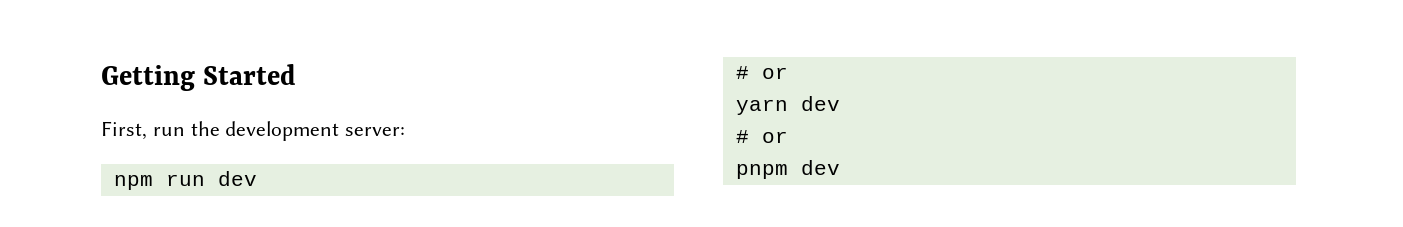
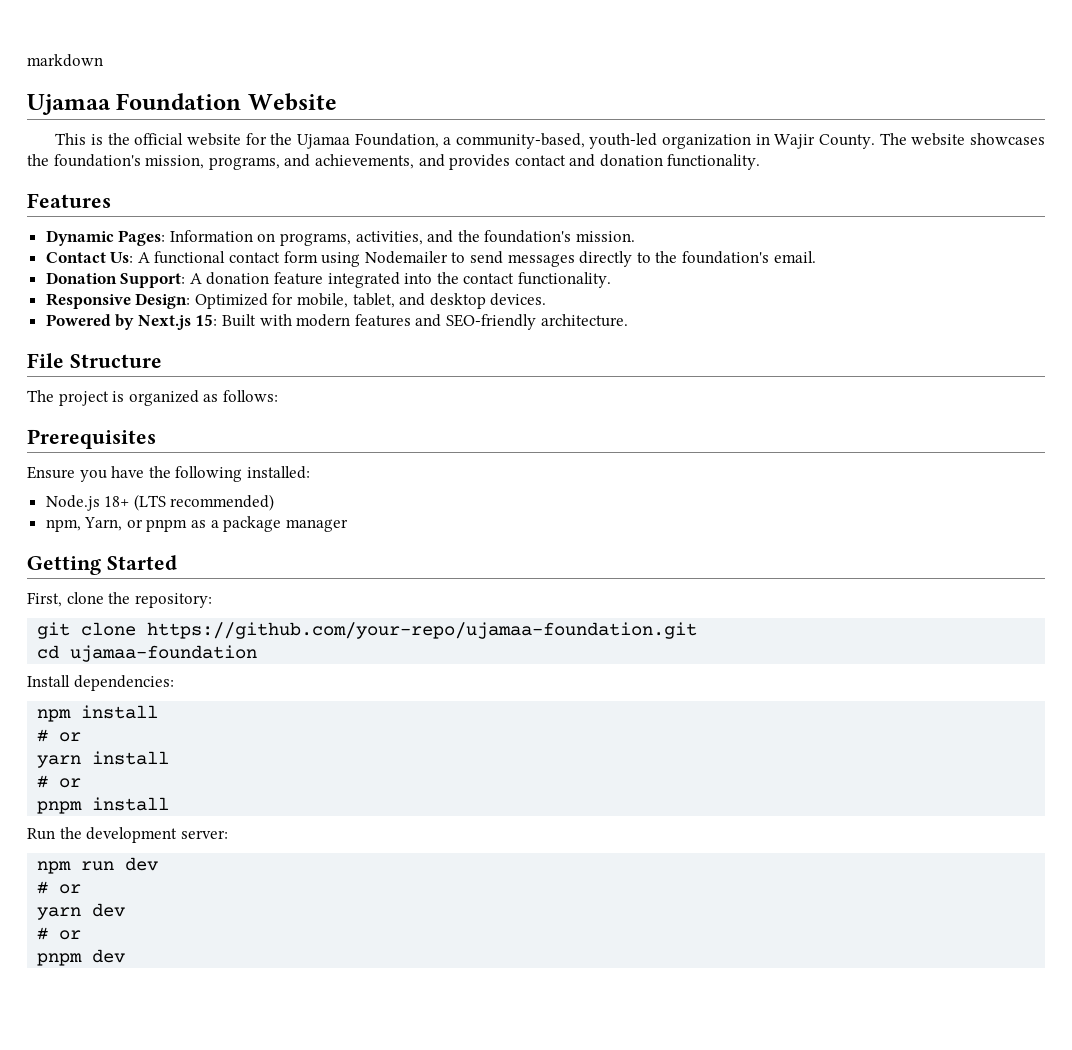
+ markdown
+ Ujamaa Foundation Website
+ This is the official website for the Ujamaa Foundation, a community-based, youth-led organization in Wajir County. The website showcases the foundation's mission, programs, and achievements, and provides contact and donation functionality.
+ Features
+ Dynamic Pages: Information on programs, activities, and the foundation's mission.
+ Contact Us: A functional contact form using Nodemailer to send messages directly to the foundation's email.
+ Donation Support: A donation feature integrated into the contact functionality.
+ Responsive Design: Optimized for mobile, tablet, and desktop devices.
+ Powered by Next.js 15: Built with modern features and SEO-friendly architecture.
+ File Structure
+ The project is organized as follows:
+ Prerequisites
+ Ensure you have the following installed:
+ Node.js 18+ (LTS recommended)
+ npm, Yarn, or pnpm as a package manager
  Getting Started
- First, run the development server:
+ First, clone the repository:
+ git clone https://github.com/your-repo/ujamaa-foundation.git
+ cd ujamaa-foundation
+ Install dependencies:
+ npm install
+ # or
+ yarn install
+ # or
+ pnpm install
+ Run the development server:

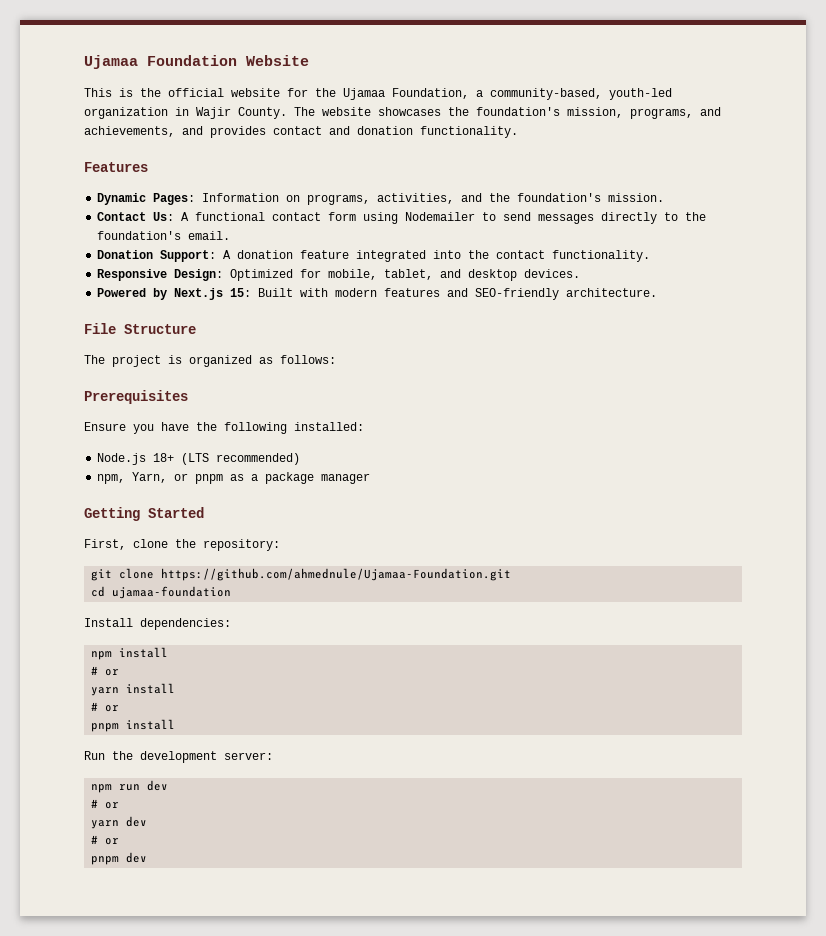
- markdown
- git clone https://github.com/your-repo/ujamaa-foundation.git
+ git clone https://github.com/ahmednule/Ujamaa-Foundation.git

